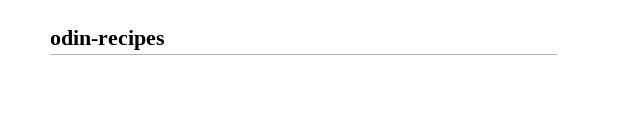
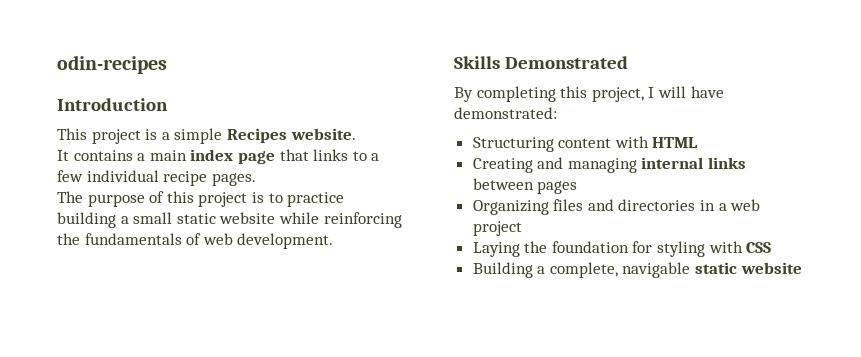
+ Introduction
+ This project is a simple Recipes website.
+ It contains a main index page that links to a few individual recipe pages.
+ The purpose of this project is to practice building a small static website while reinforcing the fundamentals of web development.
+ Skills Demonstrated
+ By completing this project, I will have demonstrated:
+ Structuring content with HTML
+ Creating and managing internal links between pages
+ Organizing files and directories in a web project
+ Laying the foundation for styling with CSS
+ Building a complete, navigable static website

